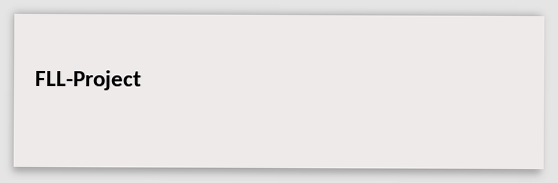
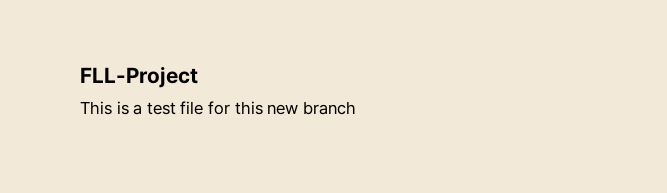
+ This is a test file for this new branch

